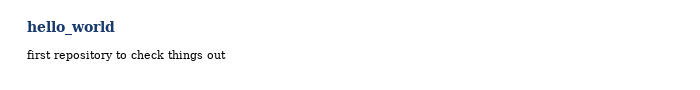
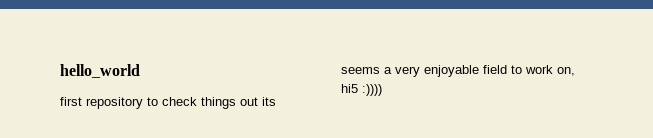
- first repository to check things out
+ first repository to check things out its seems a very enjoyable field to work on, hi5 :))))

